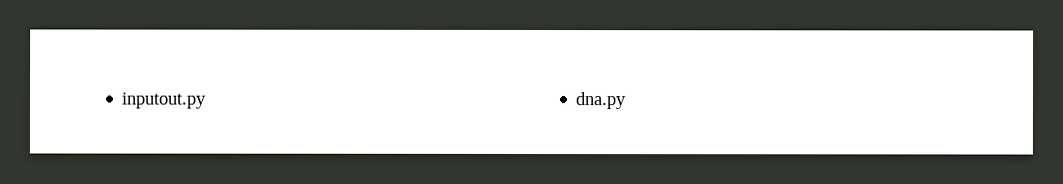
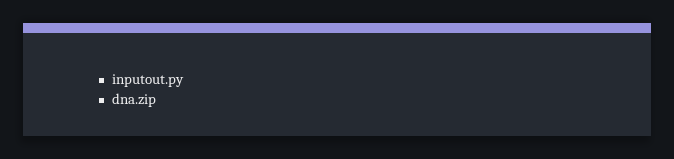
- dna.py
+ dna.zip

